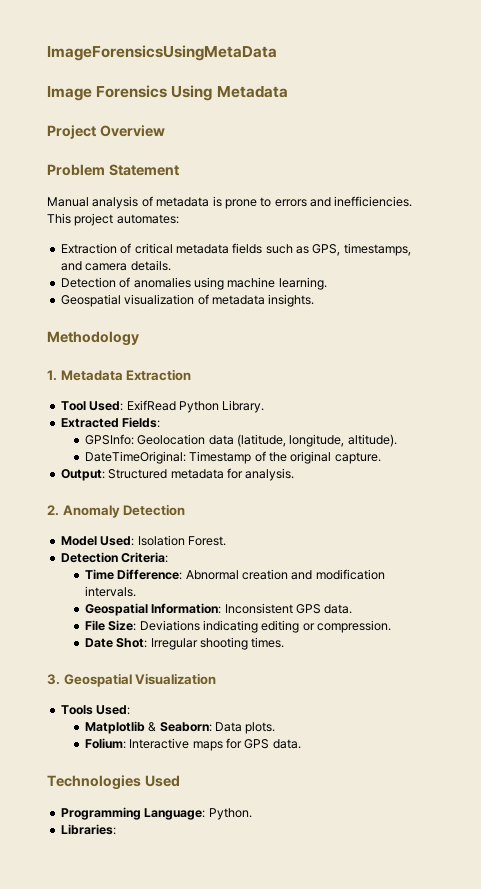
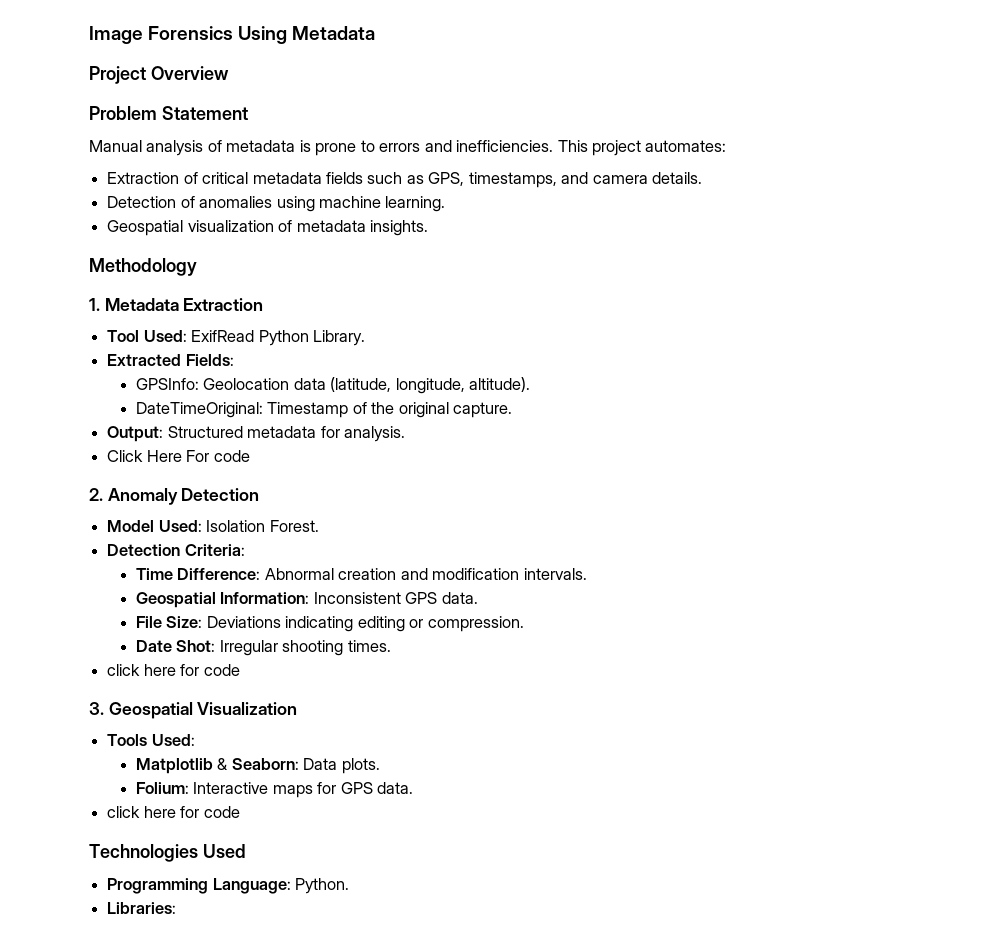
- ImageForensicsUsingMetaData
+ Click Here For code
  Date Shot: Irregular shooting times.
+ click here for code
  Folium: Interactive maps for GPS data.
+ click here for code

